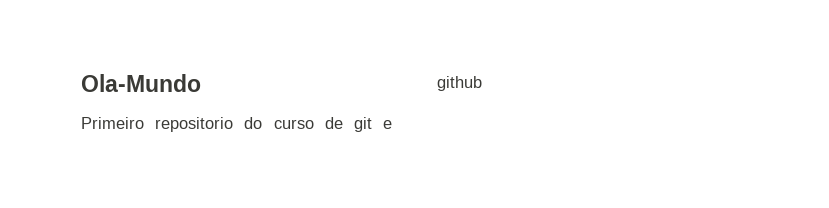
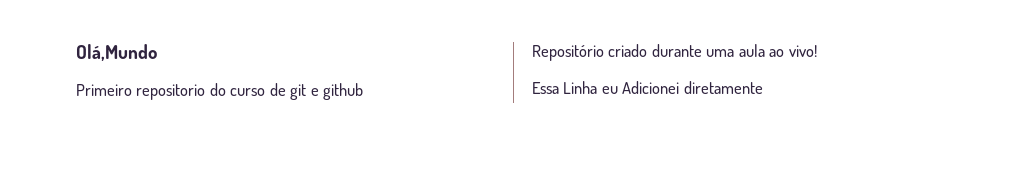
- Ola-Mundo
+ Olá,Mundo
+ Repositório criado durante uma aula ao vivo!
+ Essa Linha eu Adicionei diretamente

